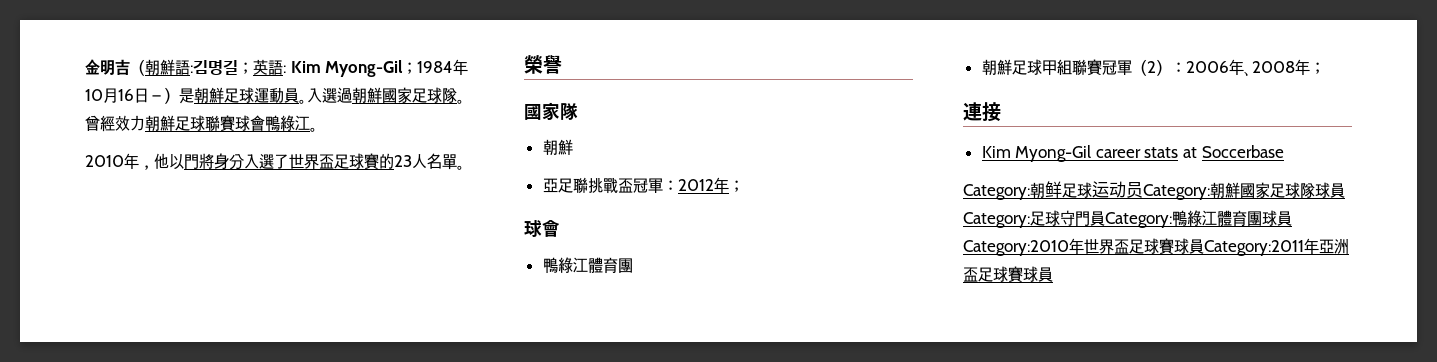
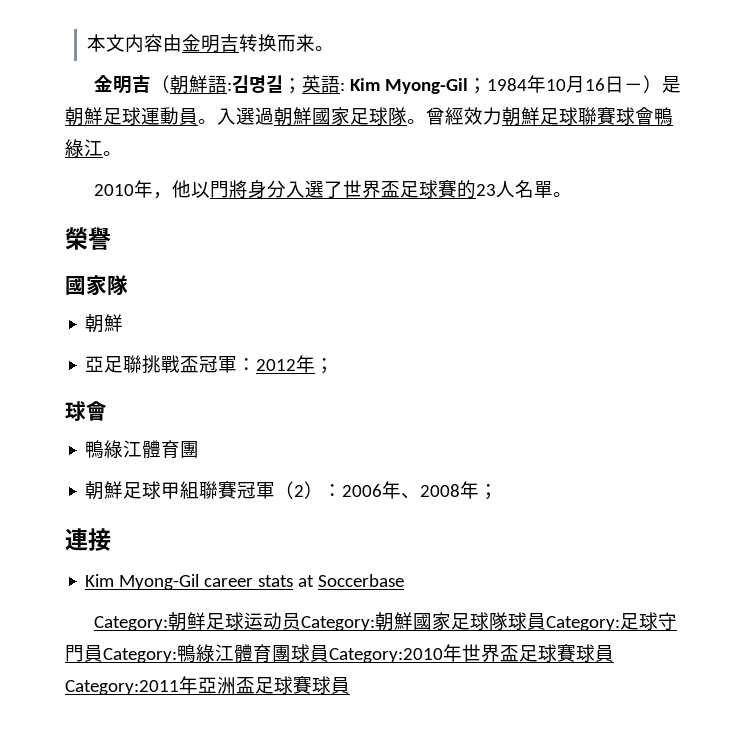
+ 本文内容由金明吉转换而来。

